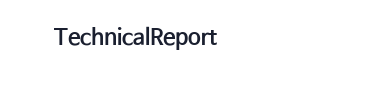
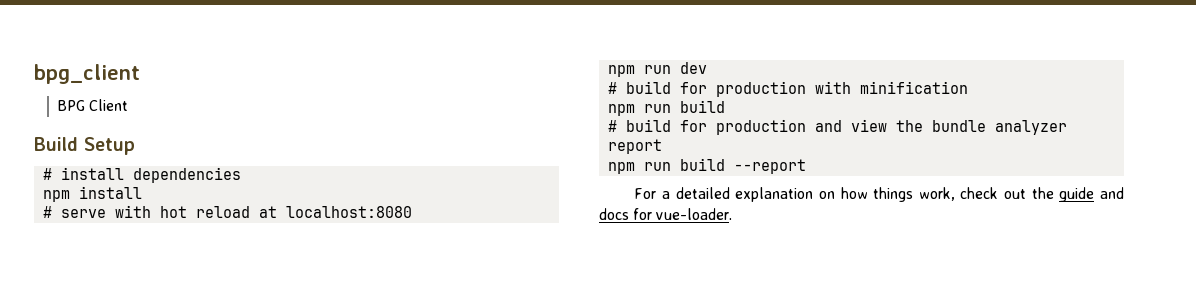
- TechnicalReport
+ bpg_client
+ BPG Client
+ Build Setup
+ # install dependencies
+ npm install
+ # serve with hot reload at localhost:8080
+ npm run dev
+ # build for production with minification
+ npm run build
+ # build for production and view the bundle analyzer report
+ npm run build --report
+ For a detailed explanation on how things work, check out the guide and docs for vue-loader.

